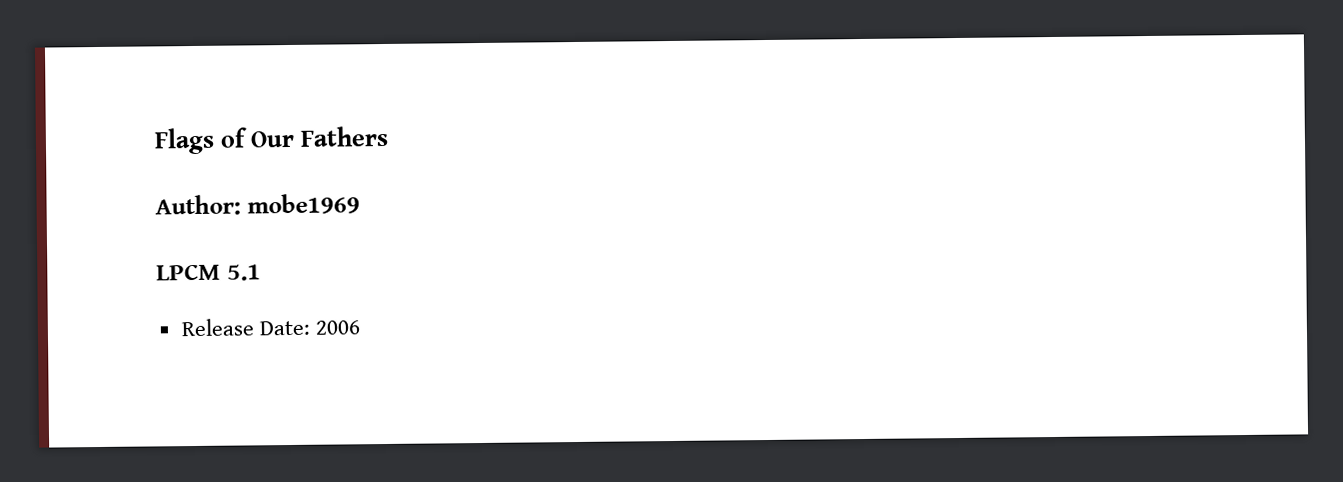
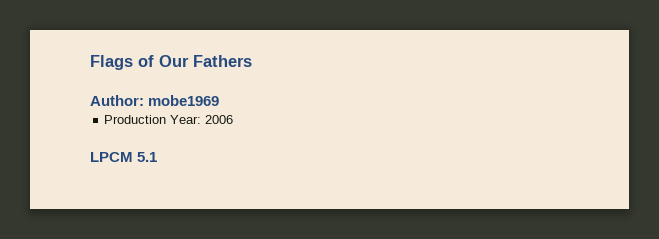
+ Production Year: 2006
- Release Date: 2006

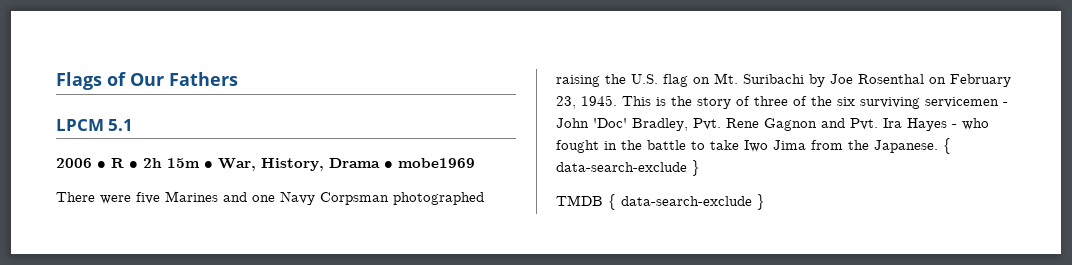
- Author: mobe1969
- Production Year: 2006
  LPCM 5.1
+ 2006 • R • 2h 15m • War, History, Drama • mobe1969
+ There were five Marines and one Navy Corpsman photographed raising the U.S. flag on Mt. Suribachi by Joe Rosenthal on February 23, 1945. This is the story of three of the six surviving servicemen - John 'Doc' Bradley, Pvt. Rene Gagnon and Pvt. Ira Hayes - who fought in the battle to take Iwo Jima from the Japanese. { data-search-exclude }
+ TMDB { data-search-exclude }

